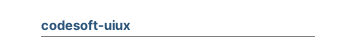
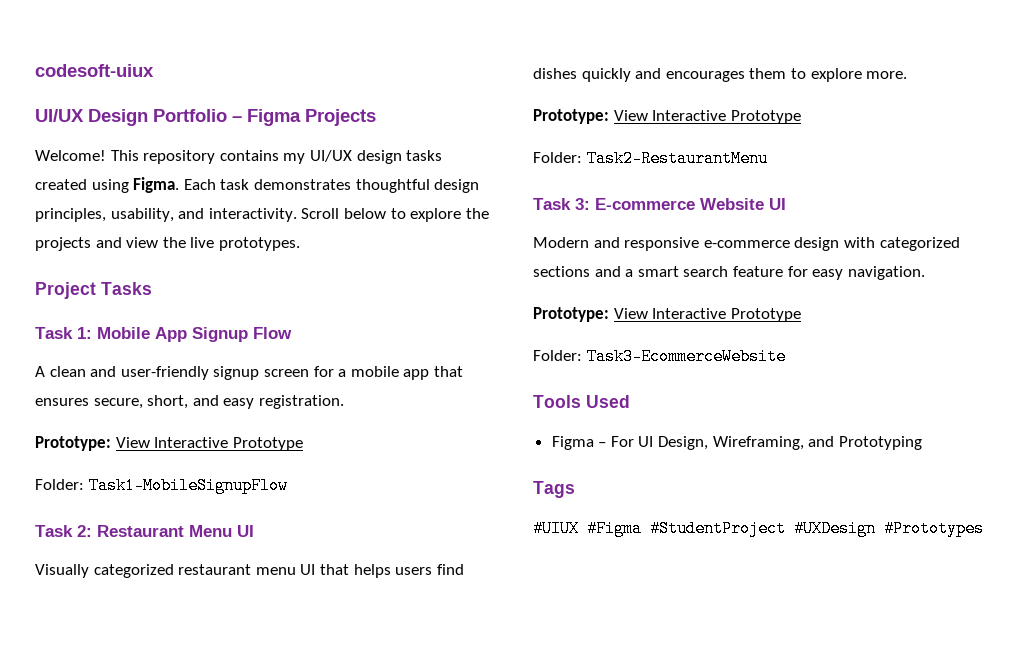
+ UI/UX Design Portfolio – Figma Projects
+ Welcome! This repository contains my UI/UX design tasks created using Figma. Each task demonstrates thoughtful design principles, usability, and interactivity. Scroll below to explore the projects and view the live prototypes.
+ Project Tasks
+ Task 1: Mobile App Signup Flow
+ A clean and user-friendly signup screen for a mobile app that ensures secure, short, and easy registration.
+ Prototype: View Interactive Prototype
+ Folder: Task1-MobileSignupFlow
+ Task 2: Restaurant Menu UI
+ Visually categorized restaurant menu UI that helps users find dishes quickly and encourages them to explore more.
+ Prototype: View Interactive Prototype
+ Folder: Task2-RestaurantMenu
+ Task 3: E-commerce Website UI
+ Modern and responsive e-commerce design with categorized sections and a smart search feature for easy navigation.
+ Prototype: View Interactive Prototype
+ Folder: Task3-EcommerceWebsite
+ Tools Used
+ Figma – For UI Design, Wireframing, and Prototyping
+ Tags
+ #UIUX #Figma #StudentProject #UXDesign #Prototypes

